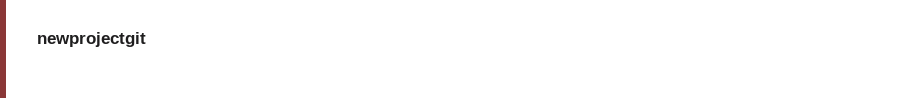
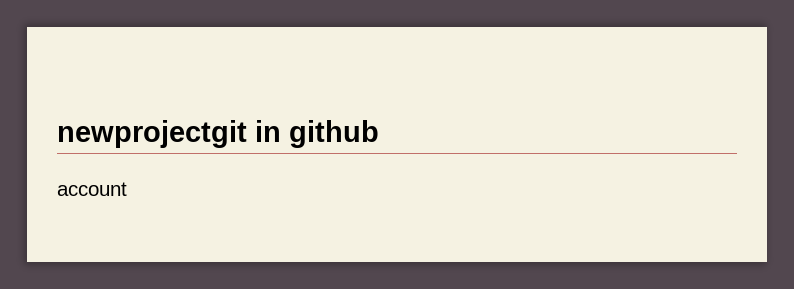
- newprojectgit
+ newprojectgit in github
+ account

